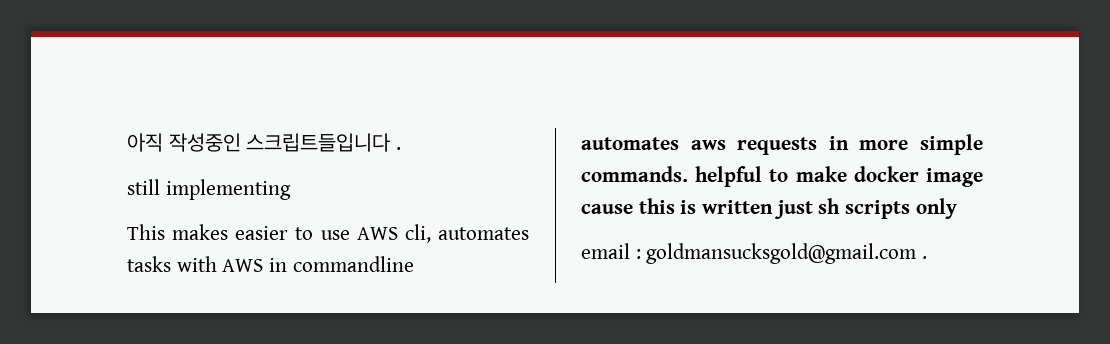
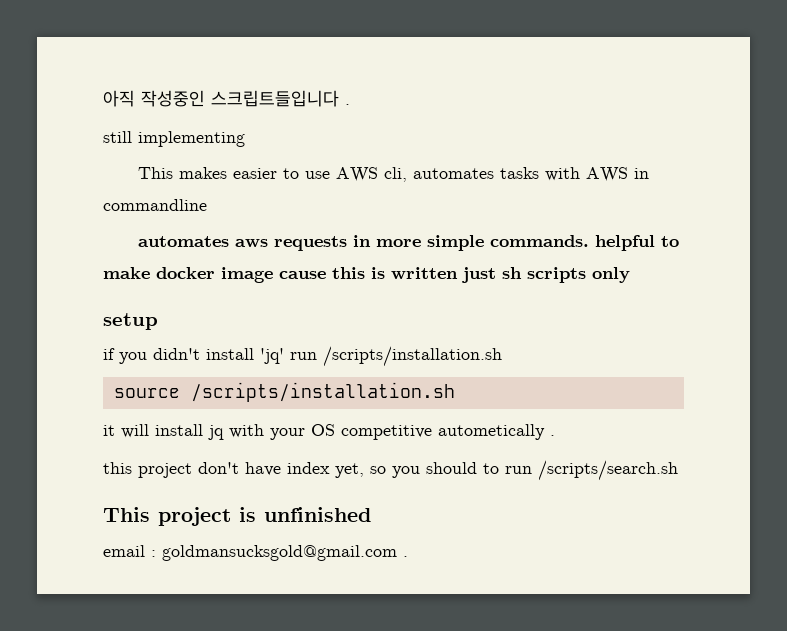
+ setup
+ if you didn't install 'jq' run /scripts/installation.sh
+ source /scripts/installation.sh
+ it will install jq with your OS competitive autometically .
+ this project don't have index yet, so you should to run /scripts/search.sh
+ This project is unfinished

